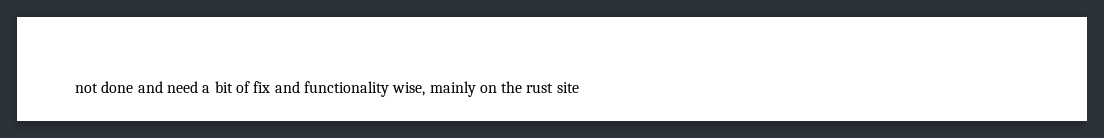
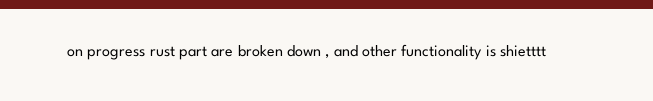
- not done and need a bit of fix and functionality wise, mainly on the rust site
+ on progress rust part are broken down , and other functionality is shietttt

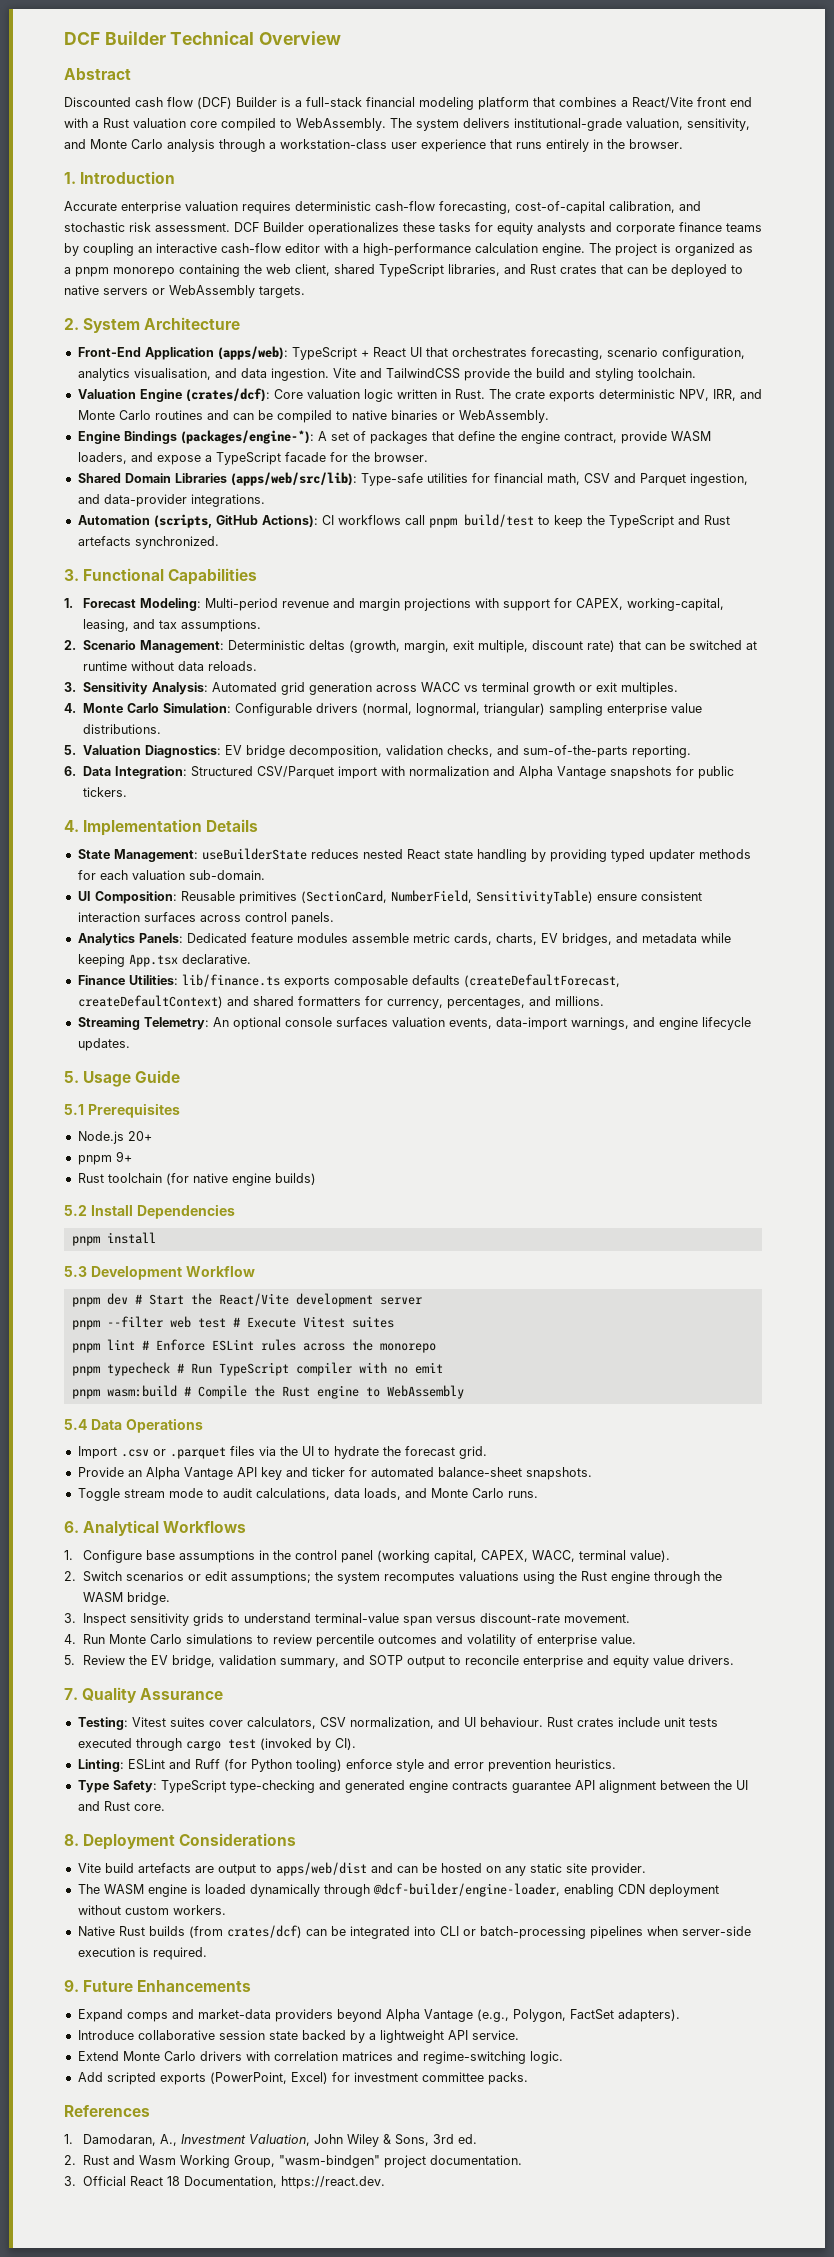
- on progress rust part are broken down , and other functionality is shietttt
+ DCF Builder Technical Overview
+ Abstract
+ Discounted cash flow (DCF) Builder is a full-stack financial modeling platform that combines a React/Vite front end with a Rust valuation core compiled to WebAssembly. The system delivers institutional-grade valuation, sensitivity, and Monte Carlo analysis through a workstation-class user experience that runs entirely in the browser.
+ 1. Introduction
+ Accurate enterprise valuation requires deterministic cash-flow forecasting, cost-of-capital calibration, and stochastic risk assessment. DCF Builder operationalizes these tasks for equity analysts and corporate finance teams by coupling an interactive cash-flow editor with a high-performance calculation engine. The project is organized as a pnpm monorepo containing the web client, shared TypeScript libraries, and Rust crates that can be deployed to native servers or WebAssembly targets.
+ 2. System Architecture
+ Front-End Application (apps/web): TypeScript + React UI that orchestrates forecasting, scenario configuration, analytics visualisation, and data ingestion. Vite and TailwindCSS provide the build and styling toolchain.
+ Valuation Engine (crates/dcf): Core valuation logic written in Rust. The crate exports deterministic NPV, IRR, and Monte Carlo routines and can be compiled to native binaries or WebAssembly.
+ Engine Bindings (packages/engine-*): A set of packages that define the engine contract, provide WASM loaders, and expose a TypeScript facade for the browser.
+ Shared Domain Libraries (apps/web/src/lib): Type-safe utilities for financial math, CSV and Parquet ingestion, and data-provider integrations.
+ Automation (scripts, GitHub Actions): CI workflows call pnpm build/test to keep the TypeScript and Rust artefacts synchronized.
+ 3. Functional Capabilities
+ 1. Forecast Modeling: Multi-period revenue and margin projections with support for CAPEX, working-capital, leasing, and tax assumptions.
+ 2. Scenario Management: Deterministic deltas (growth, margin, exit multiple, discount rate) that can be switched at runtime without data reloads.
+ 3. Sensitivity Analysis: Automated grid generation across WACC vs terminal growth or exit multiples.
+ 4. Monte Carlo Simulation: Configurable drivers (normal, lognormal, triangular) sampling enterprise value distributions.
+ 5. Valuation Diagnostics: EV bridge decomposition, validation checks, and sum-of-the-parts reporting.
+ 6. Data Integration: Structured CSV/Parquet import with normalization and Alpha Vantage snapshots for public tickers.
+ 4. Implementation Details
+ State Management: useBuilderState reduces nested React state handling by providing typed updater methods for each valuation sub-domain.
+ UI Composition: Reusable primitives (SectionCard, NumberField, SensitivityTable) ensure consistent interaction surfaces across control panels.
+ Analytics Panels: Dedicated feature modules assemble metric cards, charts, EV bridges, and metadata while keeping App.tsx declarative.
+ Finance Utilities: lib/finance.ts exports composable defaults (createDefaultForecast, createDefaultContext) and shared formatters for currency, percentages, and millions.
+ Streaming Telemetry: An optional console surfaces valuation events, data-import warnings, and engine lifecycle updates.
+ 5. Usage Guide
+ 5.1 Prerequisites
+ Node.js 20+
+ pnpm 9+
+ Rust toolchain (for native engine builds)
+ 5.2 Install Dependencies
+ pnpm install
+ 5.3 Development Workflow
+ pnpm dev # Start the React/Vite development server
+ pnpm --filter web test # Execute Vitest suites
+ pnpm lint # Enforce ESLint rules across the monorepo
+ pnpm typecheck # Run TypeScript compiler with no emit
+ pnpm wasm:build # Compile the Rust engine to WebAssembly
+ 5.4 Data Operations
+ Import .csv or .parquet files via the UI to hydrate the forecast grid.
+ Provide an Alpha Vantage API key and ticker for automated balance-sheet snapshots.
+ Toggle stream mode to audit calculations, data loads, and Monte Carlo runs.
+ 6. Analytical Workflows
+ 1. Configure base assumptions in the control panel (working capital, CAPEX, WACC, terminal value).
+ 2. Switch scenarios or edit assumptions; the system recomputes valuations using the Rust engine through the WASM bridge.
+ 3. Inspect sensitivity grids to understand terminal-value span versus discount-rate movement.
+ 4. Run Monte Carlo simulations to review percentile outcomes and volatility of enterprise value.
+ 5. Review the EV bridge, validation summary, and SOTP output to reconcile enterprise and equity value drivers.
+ 7. Quality Assurance
+ Testing: Vitest suites cover calculators, CSV normalization, and UI behaviour. Rust crates include unit tests executed through cargo test (invoked by CI).
+ Linting: ESLint and Ruff (for Python tooling) enforce style and error prevention heuristics.
+ Type Safety: TypeScript type-checking and generated engine contracts guarantee API alignment between the UI and Rust core.
+ 8. Deployment Considerations
+ Vite build artefacts are output to apps/web/dist and can be hosted on any static site provider.
+ The WASM engine is loaded dynamically through @dcf-builder/engine-loader, enabling CDN deployment without custom workers.
+ Native Rust builds (from crates/dcf) can be integrated into CLI or batch-processing pipelines when server-side execution is required.
+ 9. Future Enhancements
+ Expand comps and market-data providers beyond Alpha Vantage (e.g., Polygon, FactSet adapters).
+ Introduce collaborative session state backed by a lightweight API service.
+ Extend Monte Carlo drivers with correlation matrices and regime-switching logic.
+ Add scripted exports (PowerPoint, Excel) for investment committee packs.
+ References
+ 1. Damodaran, A., Investment Valuation, John Wiley & Sons, 3rd ed.
+ 2. Rust and Wasm Working Group, "wasm-bindgen" project documentation.
+ 3. Official React 18 Documentation, https://react.dev.

